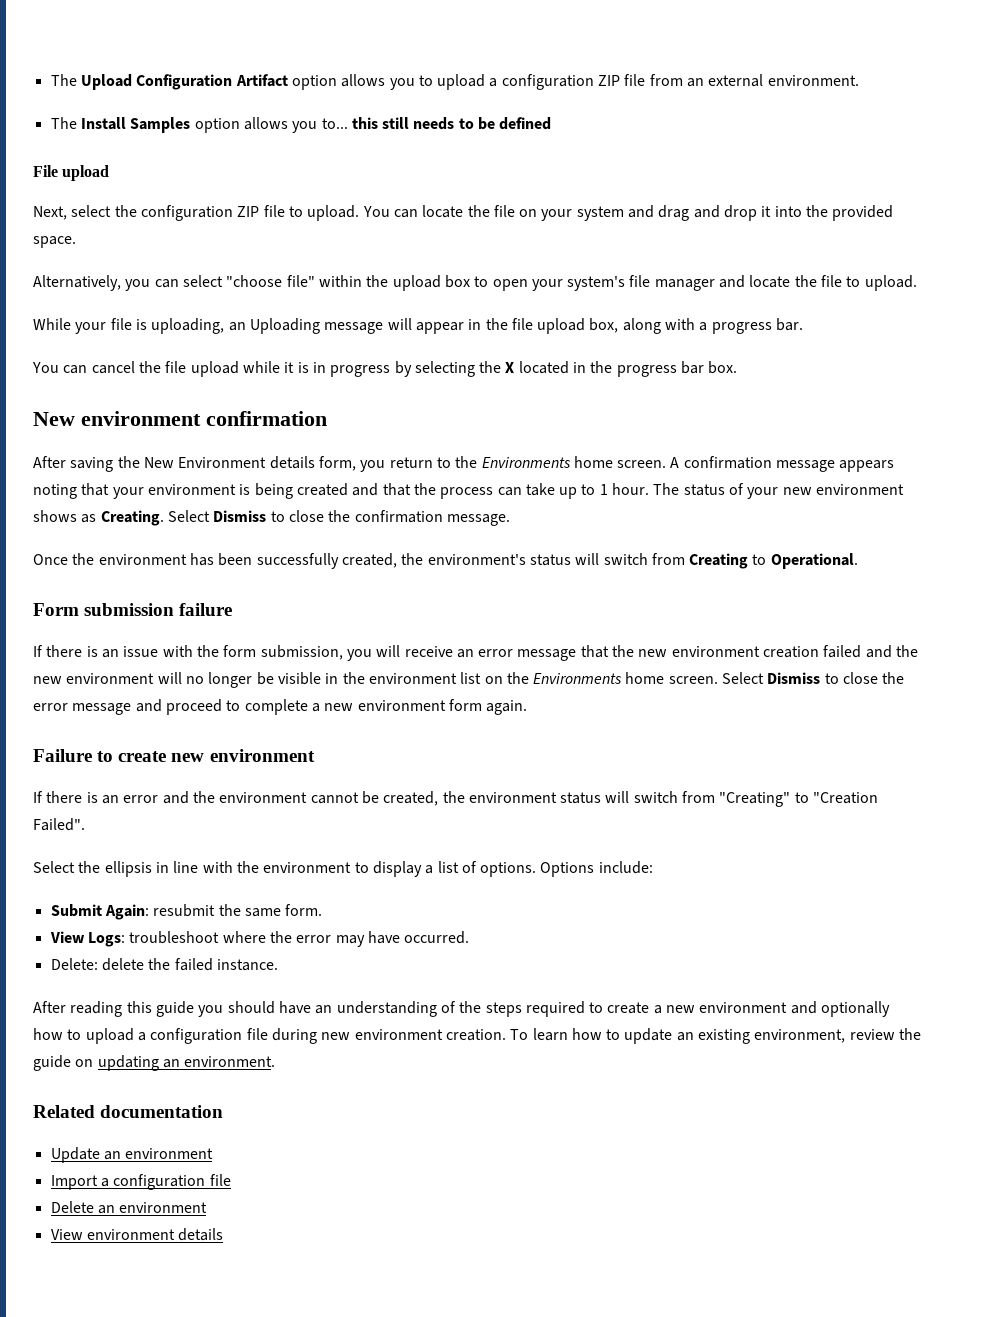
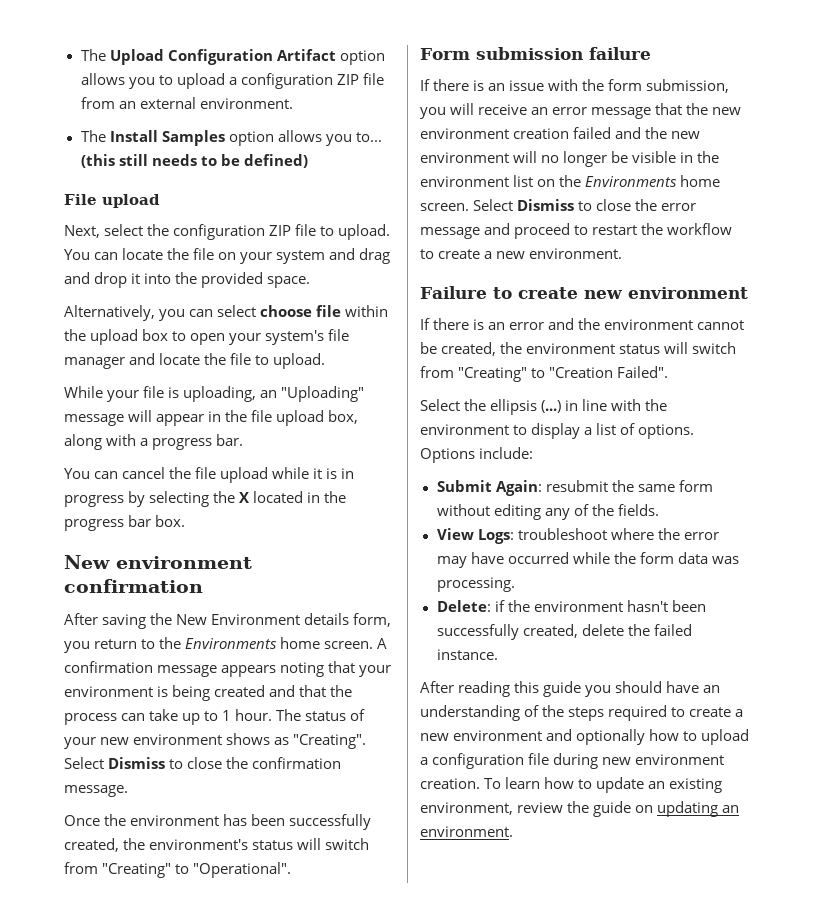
- The Install Samples option allows you to... this still needs to be defined
+ The Install Samples option allows you to... (this still needs to be defined)
- Alternatively, you can select "choose file" within the upload box to open your system's file manager and locate the file to upload.
+ Alternatively, you can select choose file within the upload box to open your system's file manager and locate the file to upload.
- While your file is uploading, an Uploading message will appear in the file upload box, along with a progress bar.
+ While your file is uploading, an "Uploading" message will appear in the file upload box, along with a progress bar.
- The status of your new environment shows as Creating.
+ The status of your new environment shows as "Creating".
- Once the environment has been successfully created, the environment's status will switch from Creating to Operational.
+ Once the environment has been successfully created, the environment's status will switch from "Creating" to "Operational".
- Select Dismiss to close the error message and proceed to complete a new environment form again.
+ Select Dismiss to close the error message and proceed to restart the workflow to create a new environment.
- Select the ellipsis in line with the environment to display a list of options.
+ Select the ellipsis (...) in line with the environment to display a list of options.
- Submit Again: resubmit the same form.
+ Submit Again: resubmit the same form without editing any of the fields.
- View Logs: troubleshoot where the error may have occurred.
- Delete: delete the failed instance.
+ View Logs: troubleshoot where the error may have occurred while the form data was processing.
+ Delete: if the environment hasn't been successfully created, delete the failed instance.
- Related documentation
- Update an environment
- Import a configuration file
- Delete an environment
- View environment details

